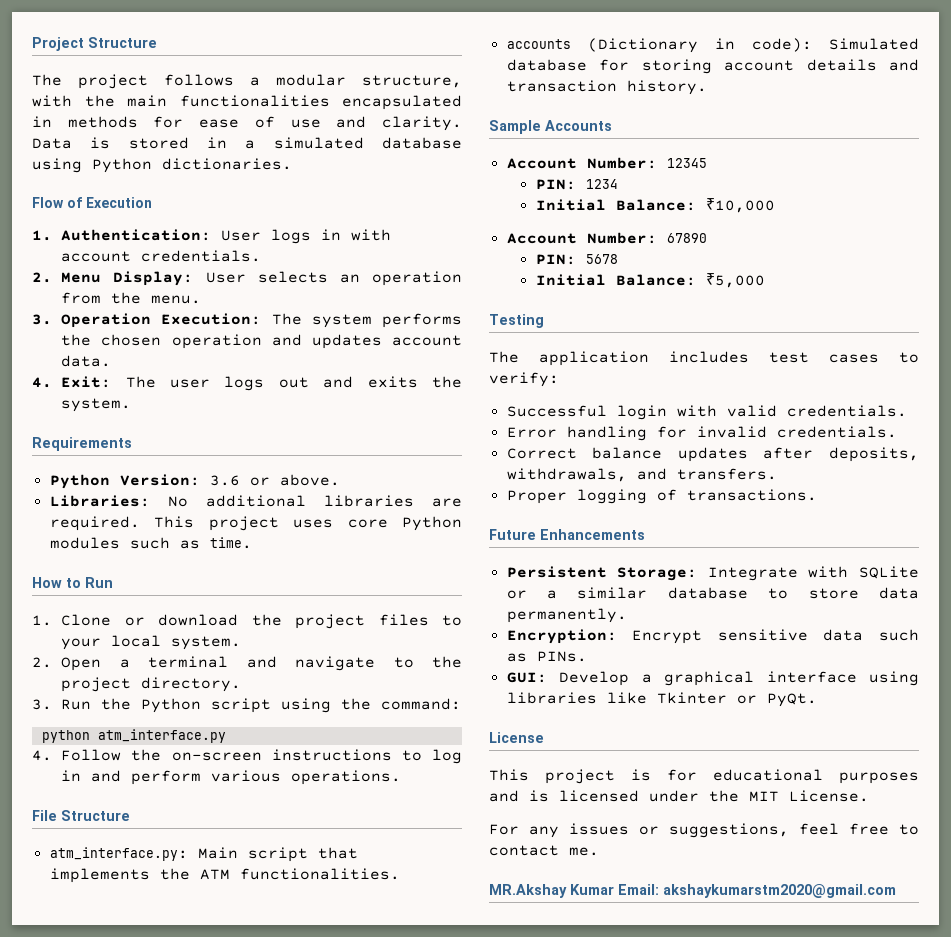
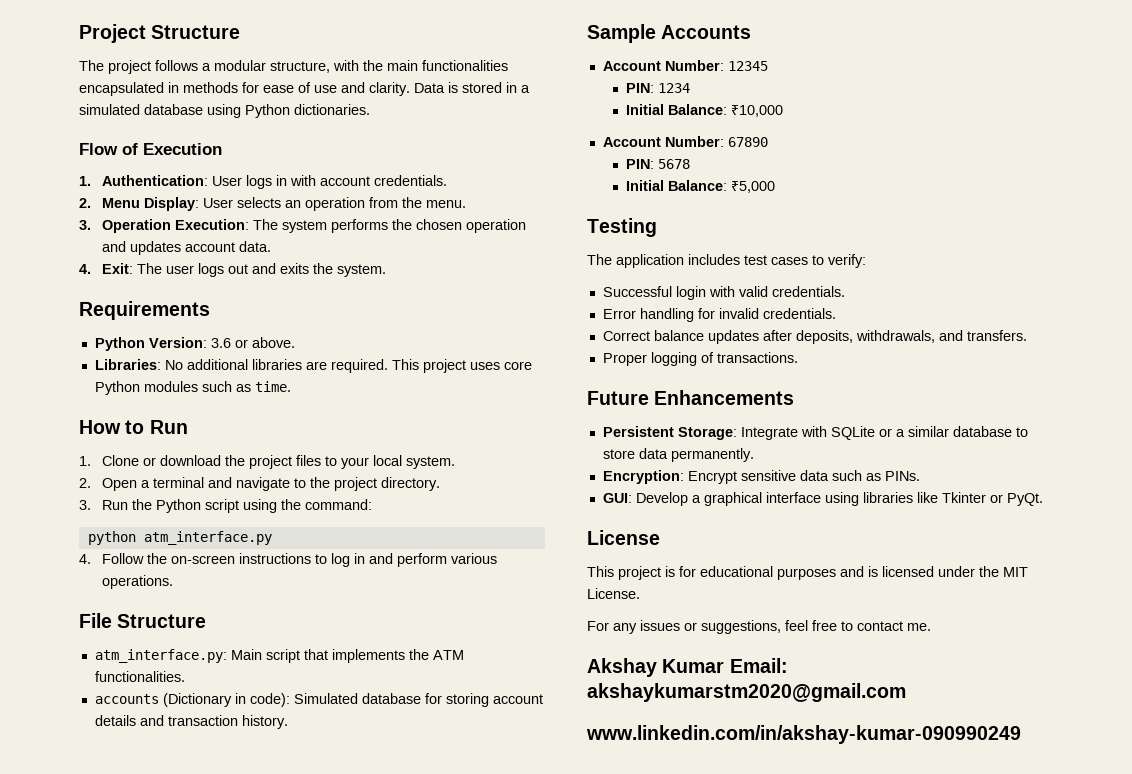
- MR.Akshay Kumar Email: akshaykumarstm2020@gmail.com
+ Akshay Kumar Email: akshaykumarstm2020@gmail.com
+ www.linkedin.com/in/akshay-kumar-090990249

